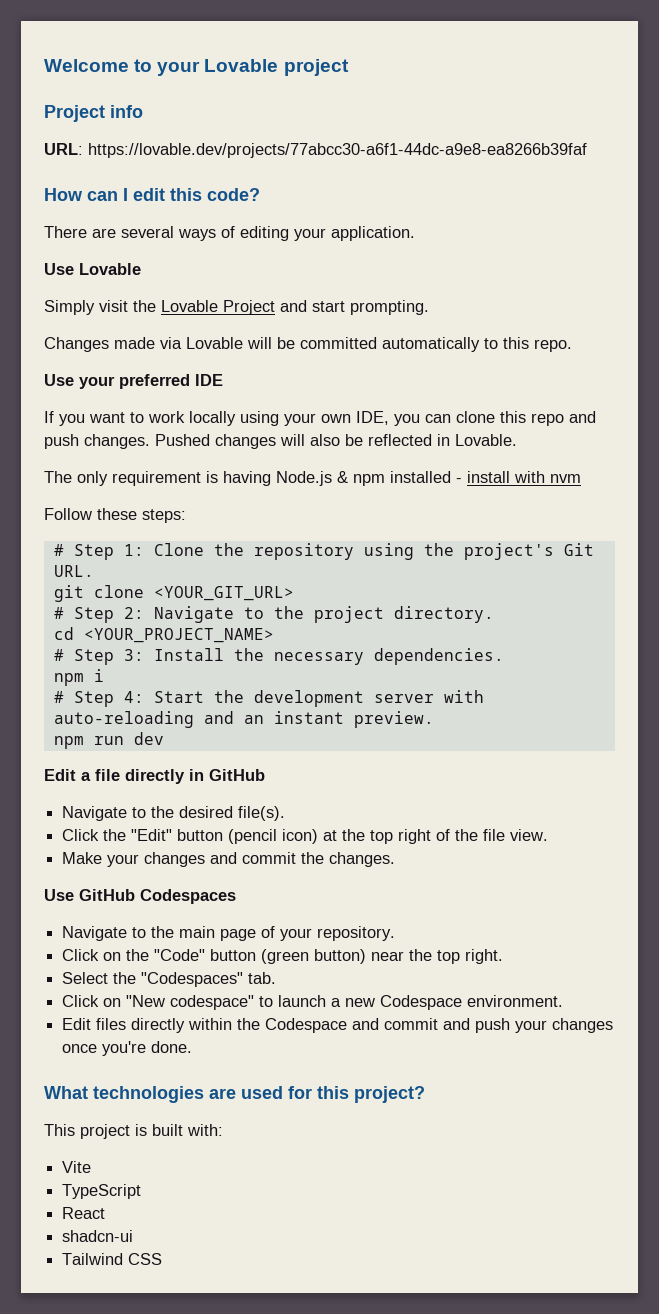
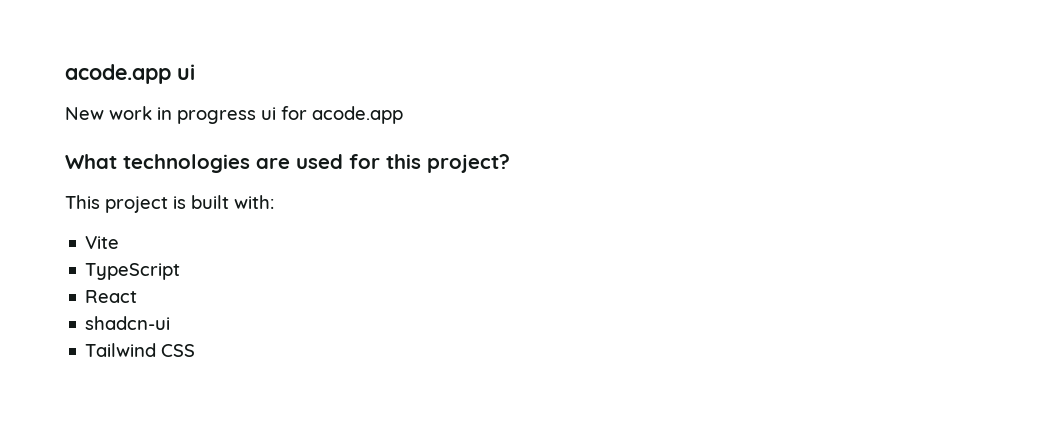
- Welcome to your Lovable project
- Project info
- URL: https://lovable.dev/projects/77abcc30-a6f1-44dc-a9e8-ea8266b39faf
- How can I edit this code?
- There are several ways of editing your application.
- Use Lovable
- Simply visit the Lovable Project and start prompting.
- Changes made via Lovable will be committed automatically to this repo.
- Use your preferred IDE
- If you want to work locally using your own IDE, you can clone this repo and push changes. Pushed changes will also be reflected in Lovable.
- The only requirement is having Node.js & npm installed - install with nvm
- Follow these steps:
- # Step 1: Clone the repository using the project's Git URL.
- git clone <YOUR_GIT_URL>
- # Step 2: Navigate to the project directory.
- cd <YOUR_PROJECT_NAME>
- # Step 3: Install the necessary dependencies.
- npm i
- # Step 4: Start the development server with auto-reloading and an instant preview.
- npm run dev
- Edit a file directly in GitHub
- Navigate to the desired file(s).
- Click the "Edit" button (pencil icon) at the top right of the file view.
- Make your changes and commit the changes.
- Use GitHub Codespaces
- Navigate to the main page of your repository.
- Click on the "Code" button (green button) near the top right.
- Select the "Codespaces" tab.
- Click on "New codespace" to launch a new Codespace environment.
- Edit files directly within the Codespace and commit and push your changes once you're done.
+ acode.app ui
+ New work in progress ui for acode.app

